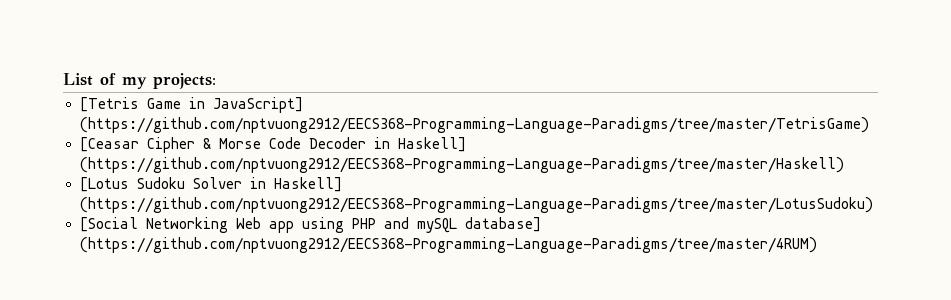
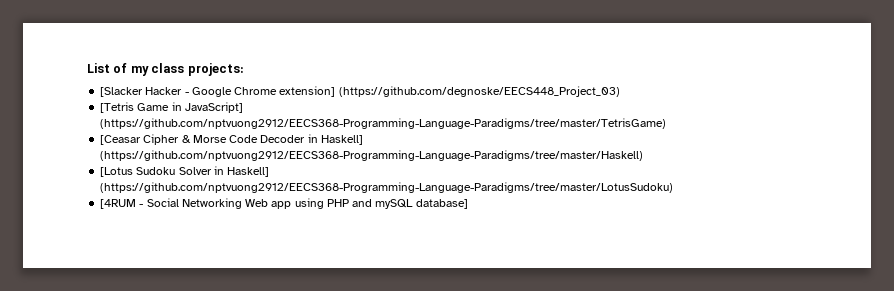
- List of my projects:
+ List of my class projects:
+ [Slacker Hacker - Google Chrome extension] (https://github.com/degnoske/EECS448_Project_03)
- [Social Networking Web app using PHP and mySQL database] (https://github.com/nptvuong2912/EECS368-Programming-Language-Paradigms/tree/master/4RUM)
+ [4RUM - Social Networking Web app using PHP and mySQL database]

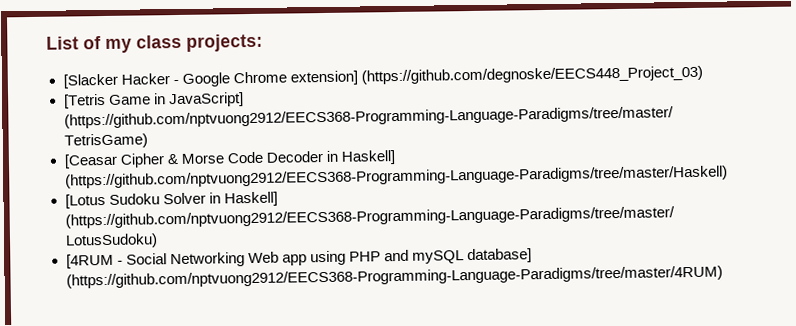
- [4RUM - Social Networking Web app using PHP and mySQL database]
+ [4RUM - Social Networking Web app using PHP and mySQL database] (https://github.com/nptvuong2912/EECS368-Programming-Language-Paradigms/tree/master/4RUM)

